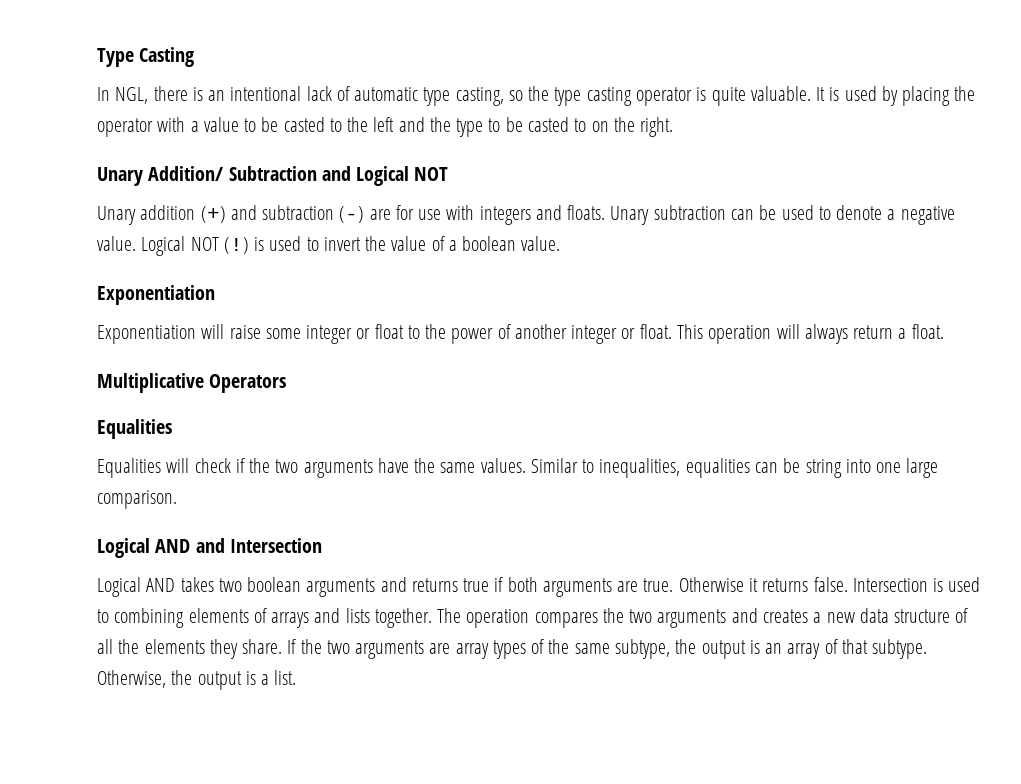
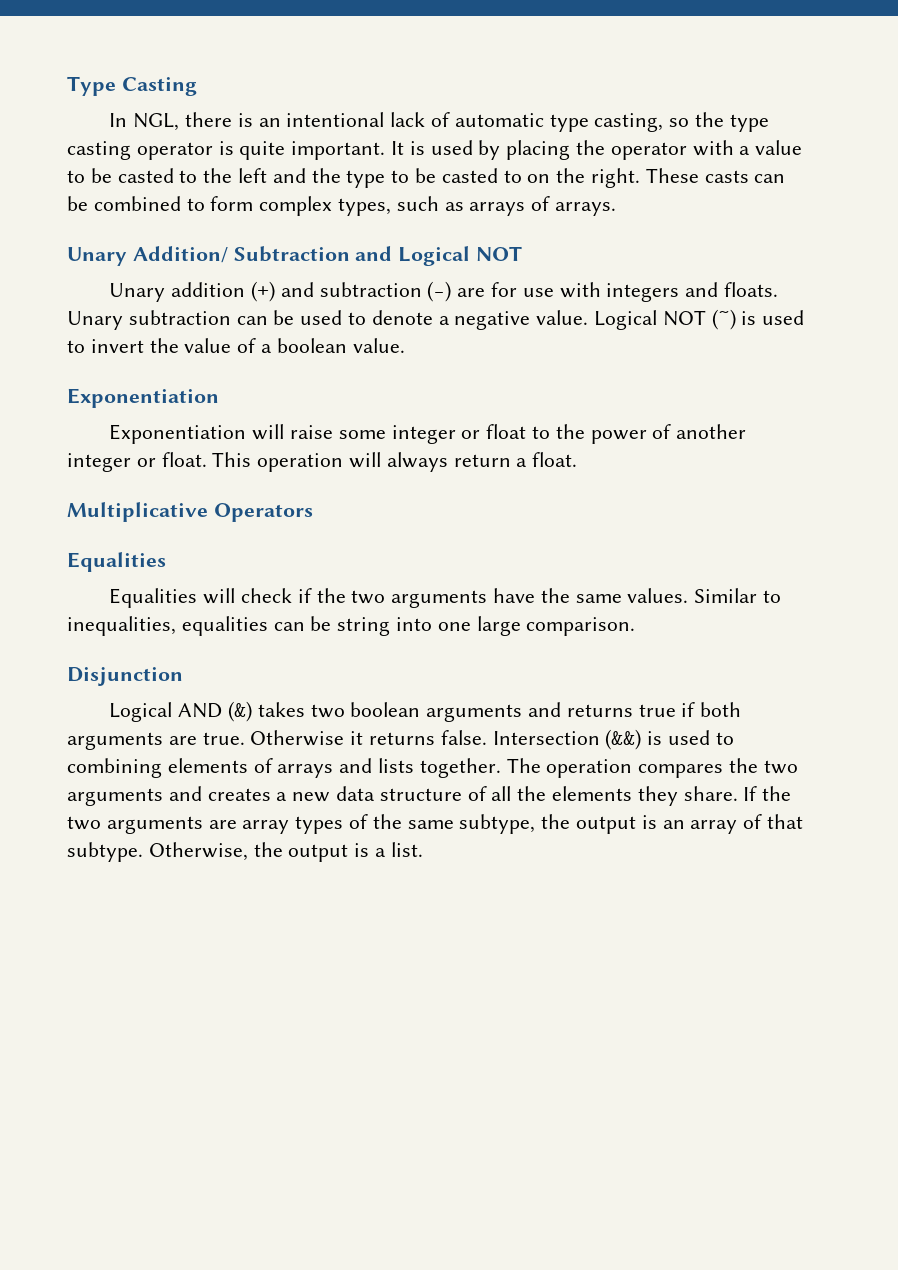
- In NGL, there is an intentional lack of automatic type casting, so the type casting operator is quite valuable.
+ In NGL, there is an intentional lack of automatic type casting, so the type casting operator is quite important.
+ These casts can be combined to form complex types, such as arrays of arrays.
- Logical NOT (!) is used to invert the value of a boolean value.
+ Logical NOT (~) is used to invert the value of a boolean value.
- Logical AND and Intersection
- Logical AND takes two boolean arguments and returns true if both arguments are true.
+ Disjunction
+ Logical AND (&) takes two boolean arguments and returns true if both arguments are true.
- Intersection is used to combining elements of arrays and lists together.
+ Intersection (&&) is used to combining elements of arrays and lists together.

